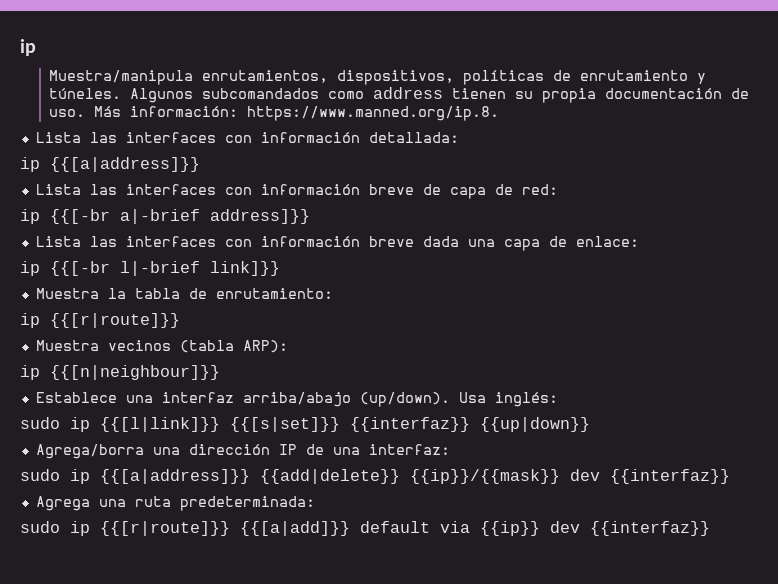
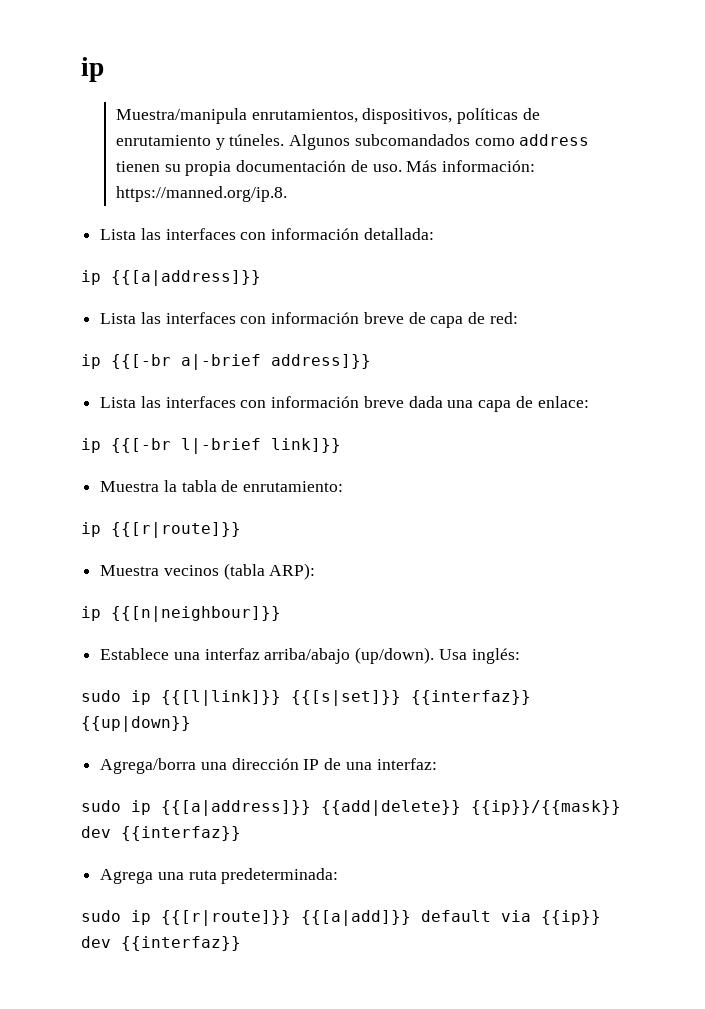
- Más información: https://www.manned.org/ip.8.
+ Más información: https://manned.org/ip.8.

